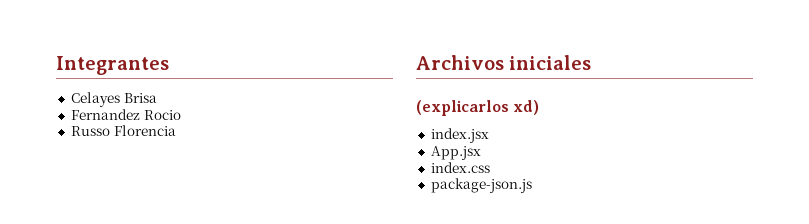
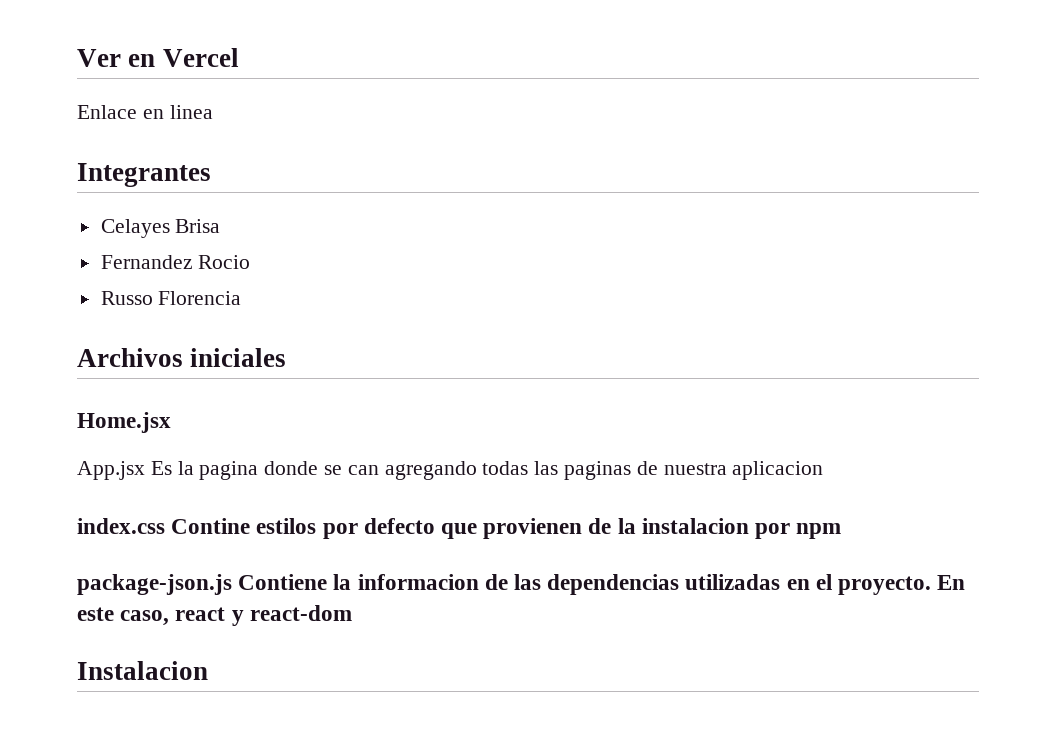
+ Ver en Vercel
+ Enlace en linea
- (explicarlos xd)
- index.jsx
- App.jsx
- index.css
- package-json.js
+ Home.jsx
+ App.jsx Es la pagina donde se can agregando todas las paginas de nuestra aplicacion
+ index.css Contine estilos por defecto que provienen de la instalacion por npm
+ package-json.js Contiene la informacion de las dependencias utilizadas en el proyecto. En este caso, react y react-dom
+ Instalacion

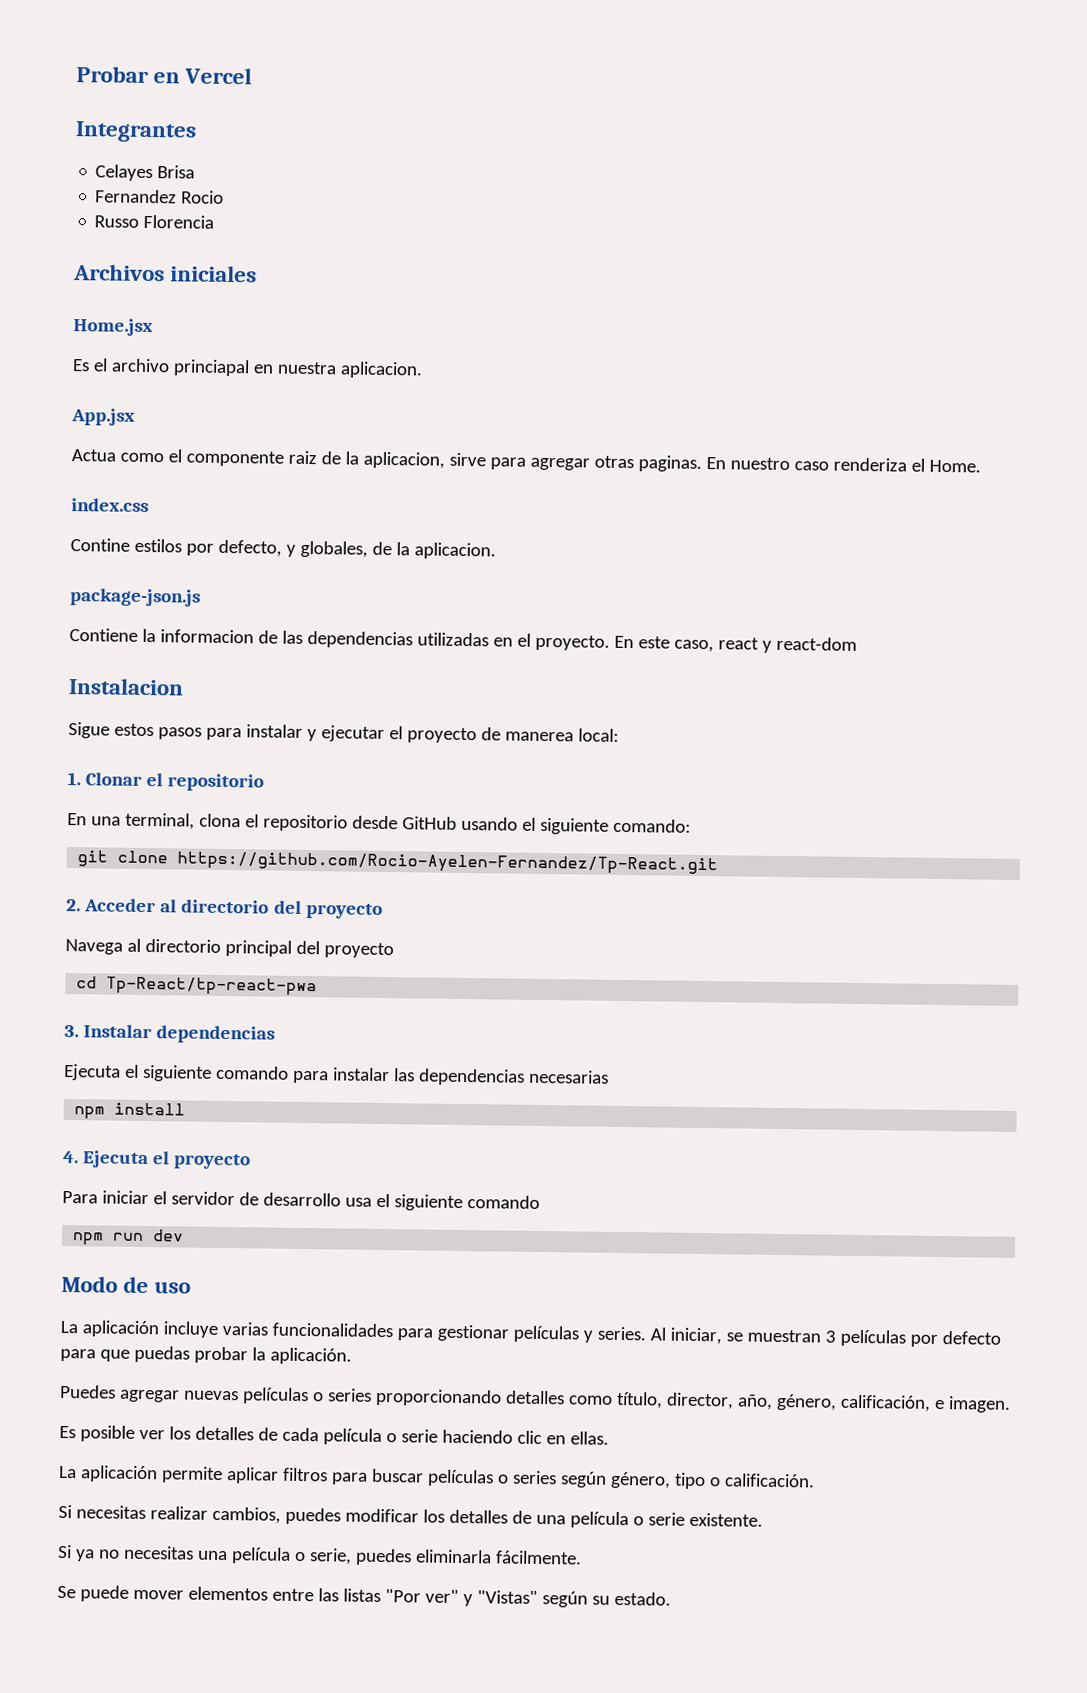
- Ver en Vercel
+ Probar en Vercel
- Enlace en linea
- App.jsx Es la pagina donde se can agregando todas las paginas de nuestra aplicacion
+ Es el archivo princiapal en nuestra aplicacion.
+ App.jsx
+ Actua como el componente raiz de la aplicacion, sirve para agregar otras paginas. En nuestro caso renderiza el Home.
- index.css Contine estilos por defecto que provienen de la instalacion por npm
+ index.css
+ Contine estilos por defecto, y globales, de la aplicacion.
- package-json.js Contiene la informacion de las dependencias utilizadas en el proyecto.
+ package-json.js
+ Contiene la informacion de las dependencias utilizadas en el proyecto.
+ Sigue estos pasos para instalar y ejecutar el proyecto de manerea local:
+ 1. Clonar el repositorio
+ En una terminal, clona el repositorio desde GitHub usando el siguiente comando:
+ git clone https://github.com/Rocio-Ayelen-Fernandez/Tp-React.git
+ 2. Acceder al directorio del proyecto
+ Navega al directorio principal del proyecto
+ cd Tp-React/tp-react-pwa
+ 3. Instalar dependencias
+ Ejecuta el siguiente comando para instalar las dependencias necesarias
+ npm install
+ 4. Ejecuta el proyecto
+ Para iniciar el servidor de desarrollo usa el siguiente comando
+ npm run dev
+ Modo de uso
+ La aplicación incluye varias funcionalidades para gestionar películas y series. Al iniciar, se muestran 3 películas por defecto para que puedas probar la aplicación.
+ Puedes agregar nuevas películas o series proporcionando detalles como título, director, año, género, calificación, e imagen.
+ Es posible ver los detalles de cada película o serie haciendo clic en ellas.
+ La aplicación permite aplicar filtros para buscar películas o series según género, tipo o calificación.
+ Si necesitas realizar cambios, puedes modificar los detalles de una película o serie existente.
+ Si ya no necesitas una película o serie, puedes eliminarla fácilmente.
+ Se puede mover elementos entre las listas "Por ver" y "Vistas" según su estado.

